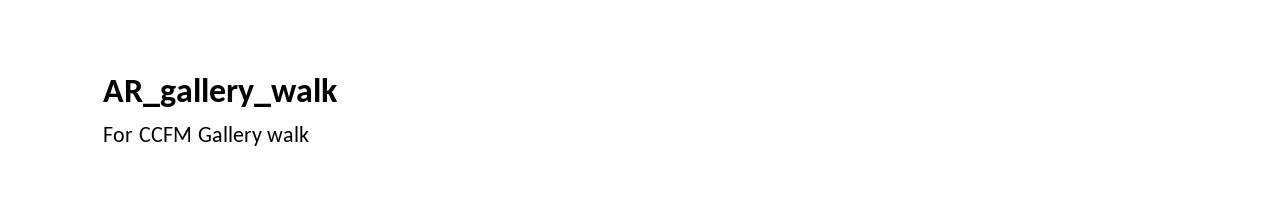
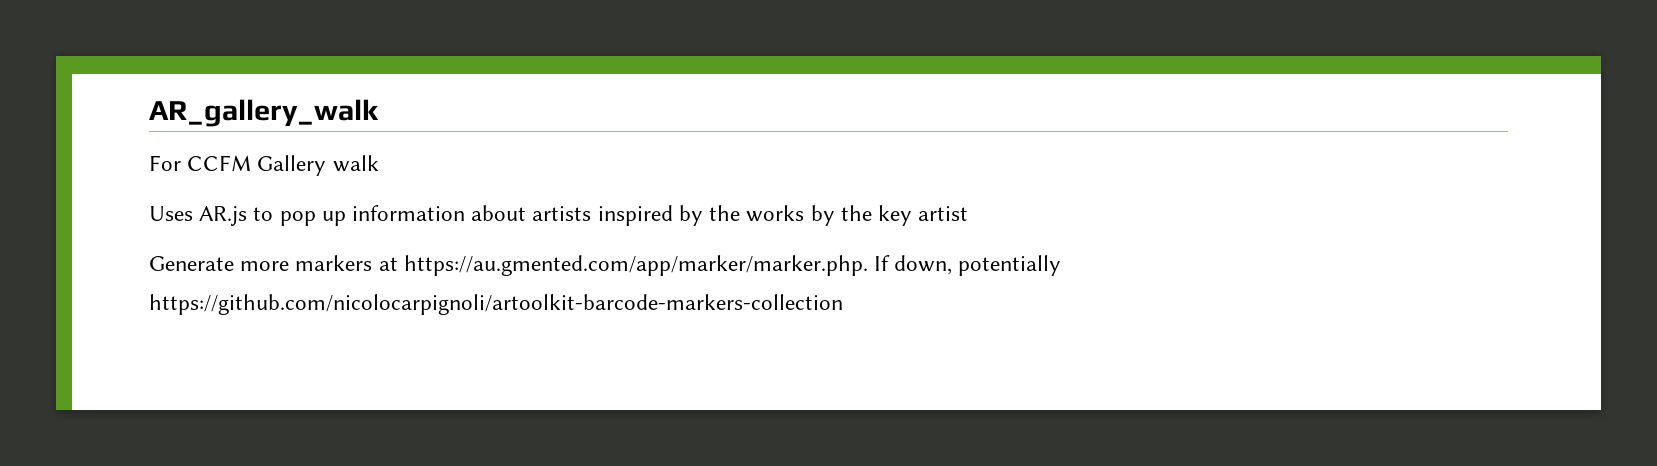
+ Uses AR.js to pop up information about artists inspired by the works by the key artist
+ Generate more markers at https://au.gmented.com/app/marker/marker.php. If down, potentially https://github.com/nicolocarpignoli/artoolkit-barcode-markers-collection

